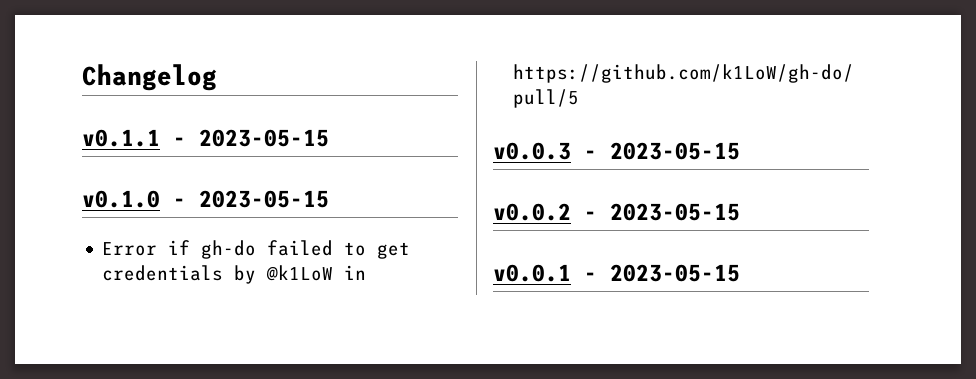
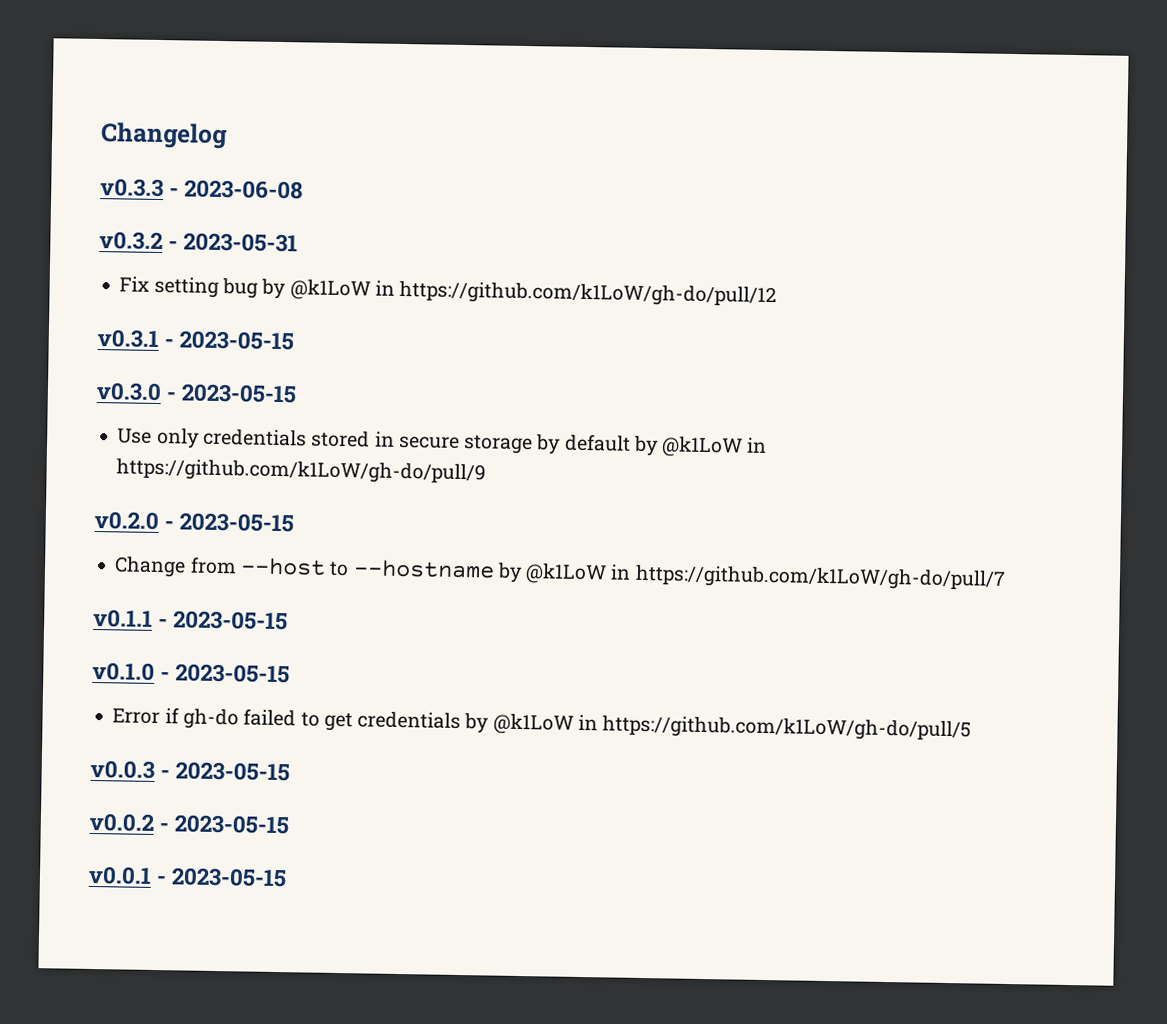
+ v0.3.3 - 2023-06-08
+ v0.3.2 - 2023-05-31
+ Fix setting bug by @k1LoW in https://github.com/k1LoW/gh-do/pull/12
+ v0.3.1 - 2023-05-15
+ v0.3.0 - 2023-05-15
+ Use only credentials stored in secure storage by default by @k1LoW in https://github.com/k1LoW/gh-do/pull/9
+ v0.2.0 - 2023-05-15
+ Change from --host to --hostname by @k1LoW in https://github.com/k1LoW/gh-do/pull/7

